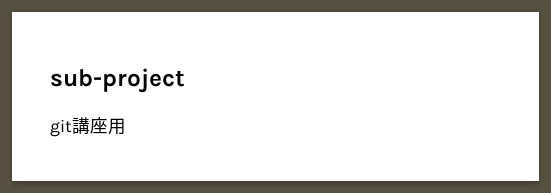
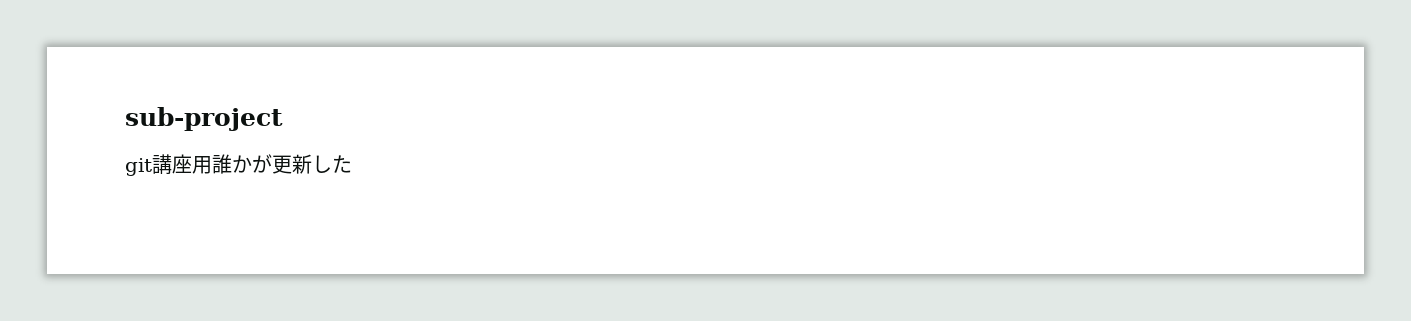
- git講座用
+ git講座用誰かが更新した

